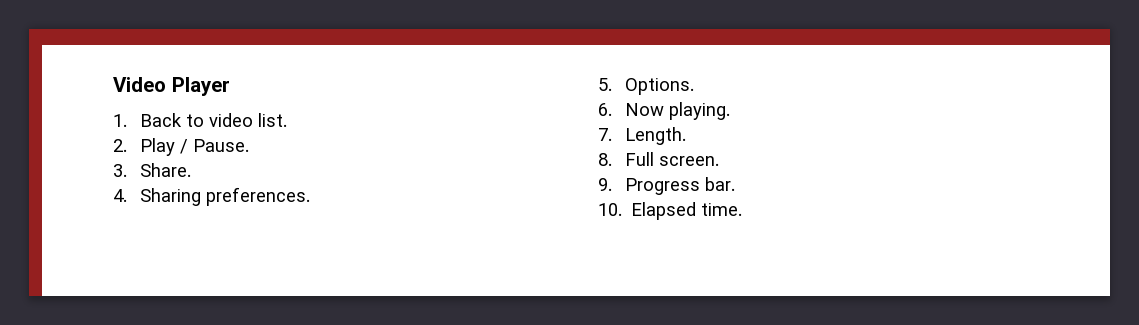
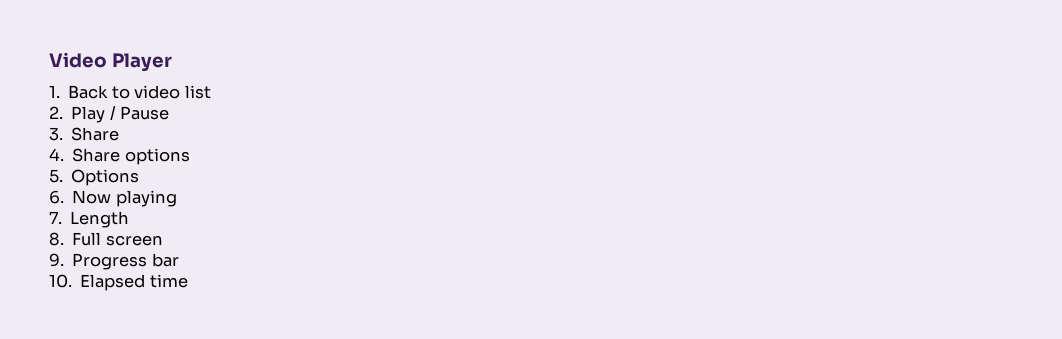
- 1. Back to video list.
+ 1. Back to video list
- 2. Play / Pause.
+ 2. Play / Pause
- 3. Share.
+ 3. Share
- 4. Sharing preferences.
+ 4. Share options
- 5. Options.
+ 5. Options
- 6. Now playing.
+ 6. Now playing
- 7. Length.
+ 7. Length
- 8. Full screen.
+ 8. Full screen
- 9. Progress bar.
+ 9. Progress bar
- 10. Elapsed time.
+ 10. Elapsed time

